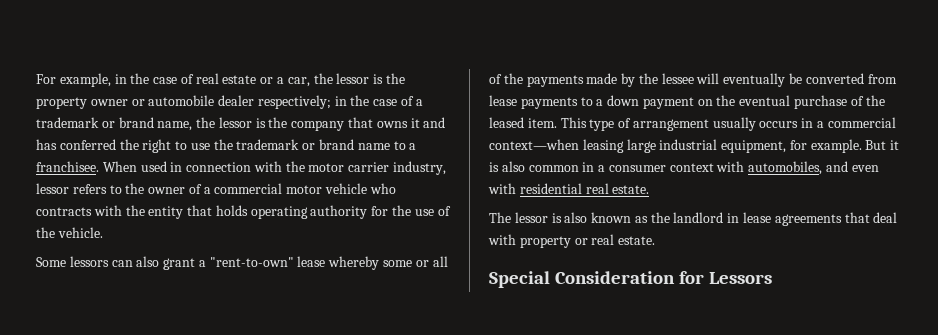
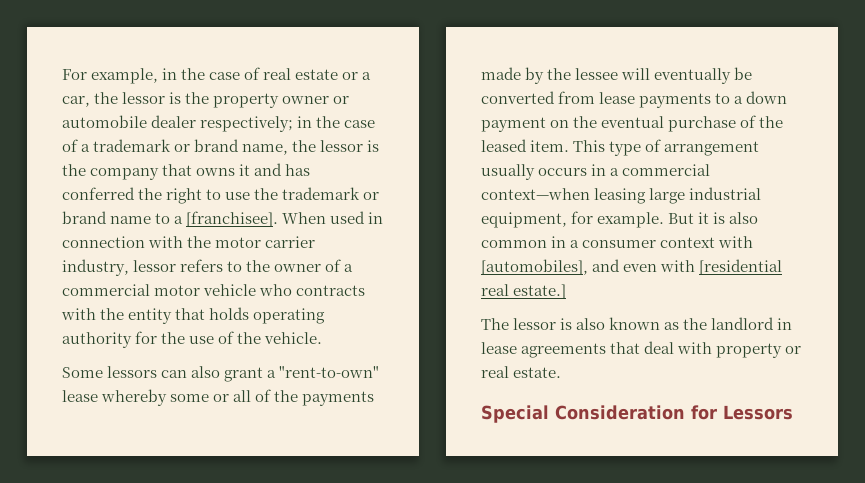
- For example, in the case of real estate or a car, the lessor is the property owner or automobile dealer respectively; in the case of a trademark or brand name, the lessor is the company that owns it and has conferred the right to use the trademark or brand name to a franchisee.
+ For example, in the case of real estate or a car, the lessor is the property owner or automobile dealer respectively; in the case of a trademark or brand name, the lessor is the company that owns it and has conferred the right to use the trademark or brand name to a [franchisee].
- But it is also common in a consumer context with automobiles, and even with residential real estate.
+ But it is also common in a consumer context with [automobiles], and even with [residential real estate.]

